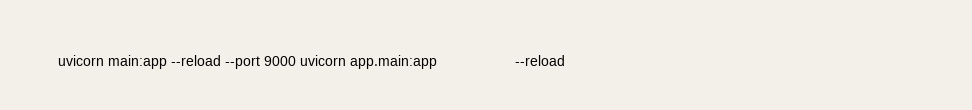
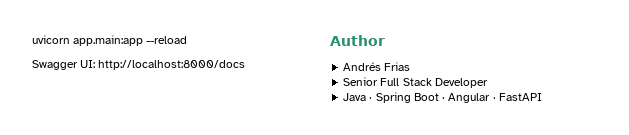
- uvicorn main:app --reload --port 9000 uvicorn app.main:app --reload
+ uvicorn app.main:app --reload
+ Swagger UI: http://localhost:8000/docs
+ Author
+ Andrés Frias
+ Senior Full Stack Developer
+ Java · Spring Boot · Angular · FastAPI

